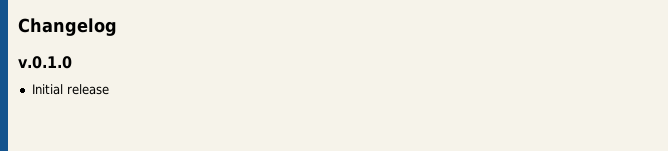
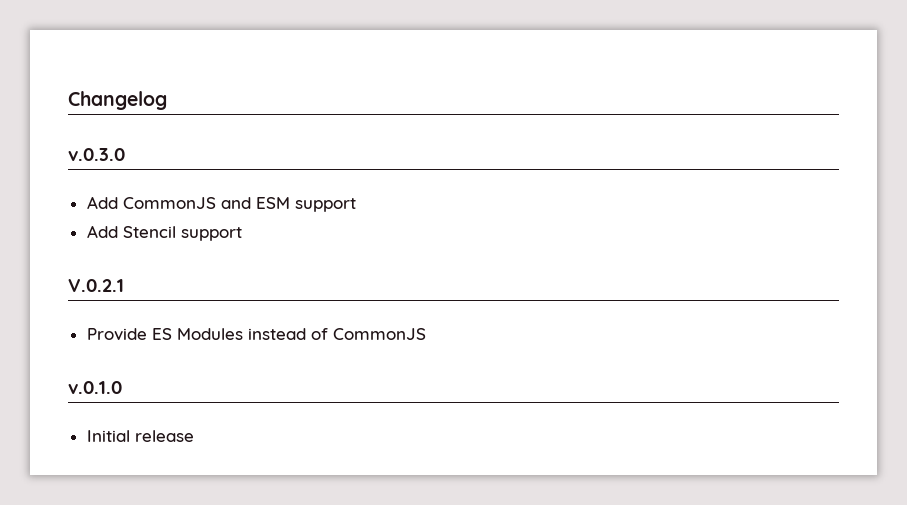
+ v.0.3.0
+ Add CommonJS and ESM support
+ Add Stencil support
+ V.0.2.1
+ Provide ES Modules instead of CommonJS

